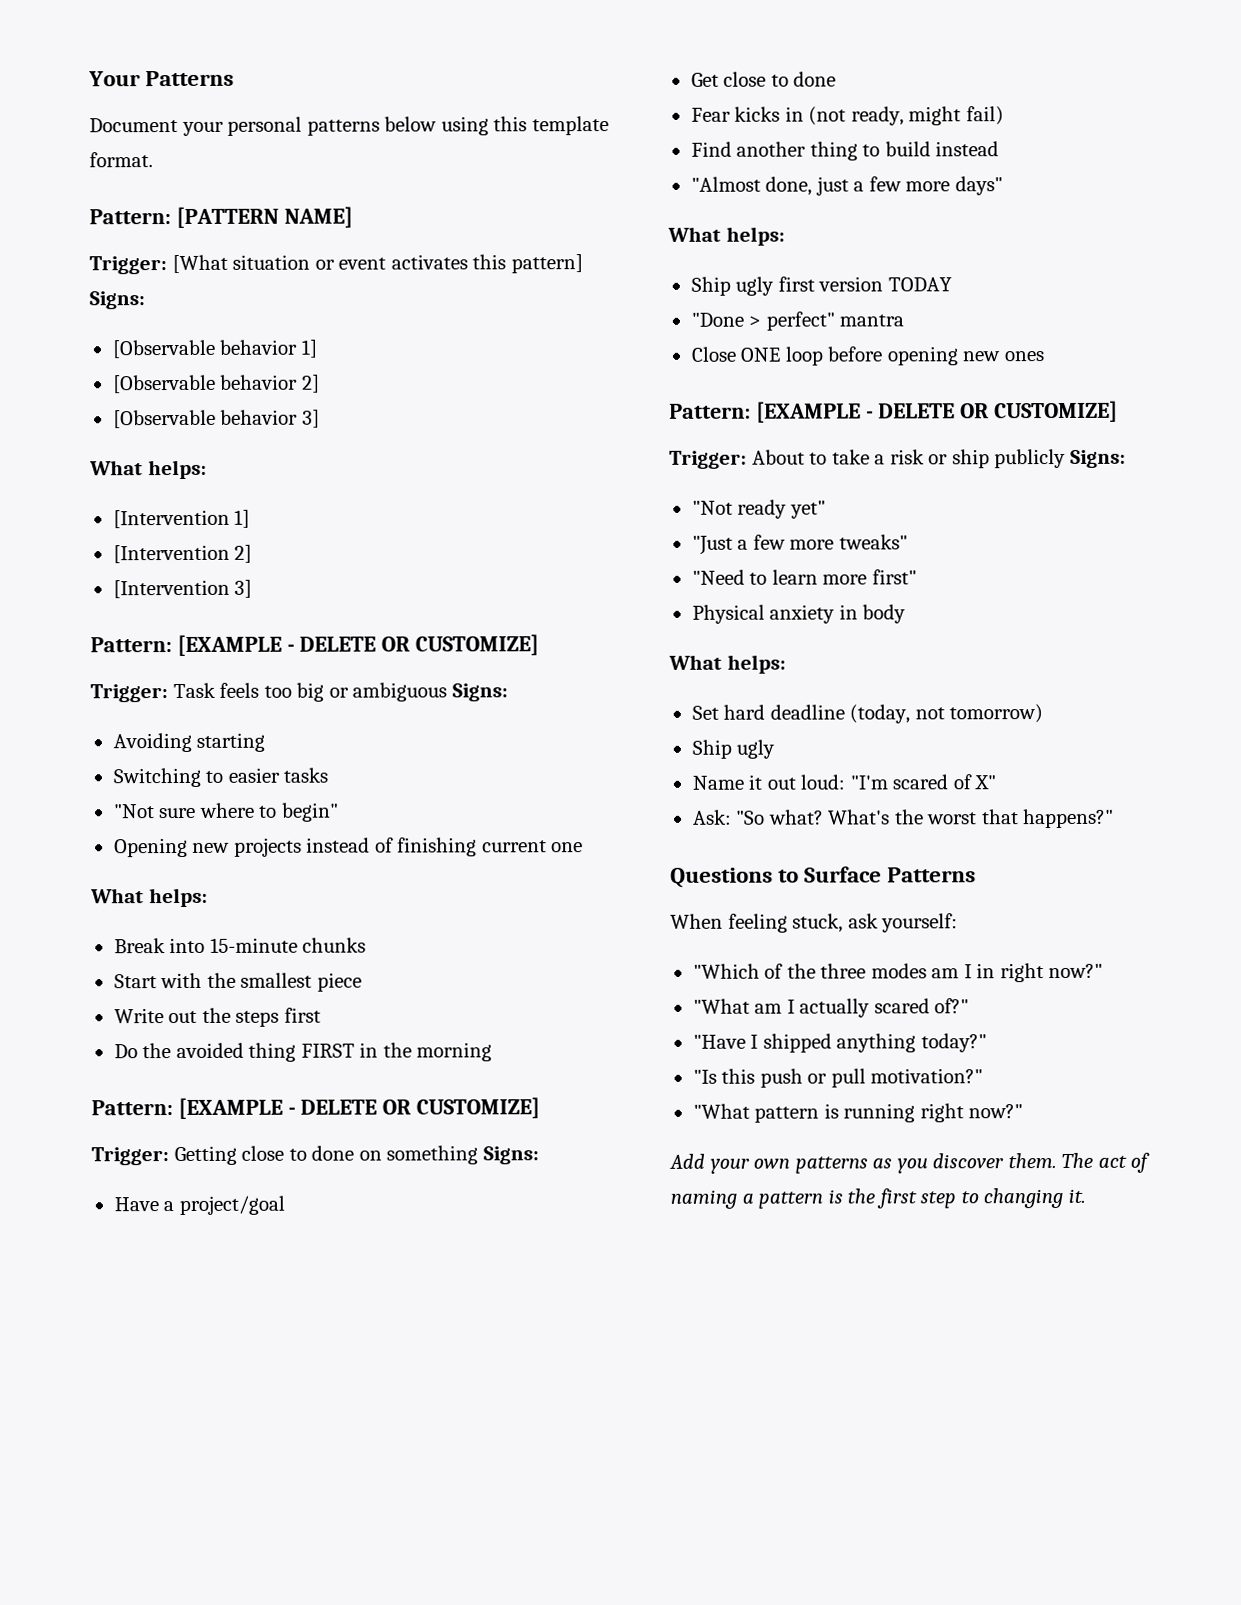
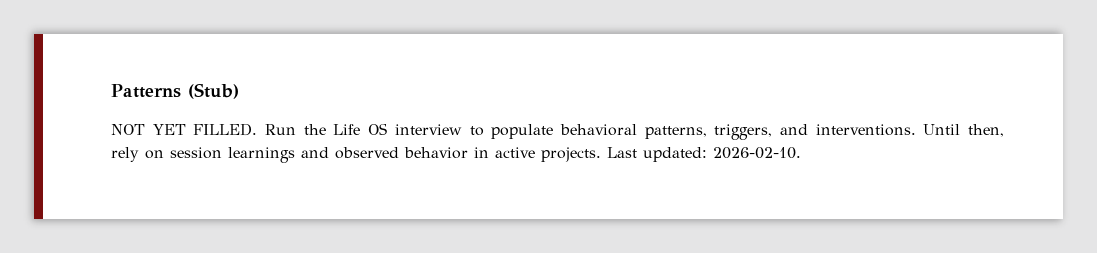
- Your Patterns
- Document your personal patterns below using this template format.
- Pattern: [PATTERN NAME]
- Trigger: [What situation or event activates this pattern] Signs:
- [Observable behavior 1]
- [Observable behavior 2]
- [Observable behavior 3]
- What helps:
- [Intervention 1]
- [Intervention 2]
- [Intervention 3]
- Pattern: [EXAMPLE - DELETE OR CUSTOMIZE]
- Trigger: Task feels too big or ambiguous Signs:
- Avoiding starting
- Switching to easier tasks
- "Not sure where to begin"
- Opening new projects instead of finishing current one
- What helps:
- Break into 15-minute chunks
- Start with the smallest piece
- Write out the steps first
- Do the avoided thing FIRST in the morning
- Pattern: [EXAMPLE - DELETE OR CUSTOMIZE]
- Trigger: Getting close to done on something Signs:
- Have a project/goal
- Get close to done
- Fear kicks in (not ready, might fail)
- Find another thing to build instead
- "Almost done, just a few more days"
- What helps:
- Ship ugly first version TODAY
- "Done > perfect" mantra
- Close ONE loop before opening new ones
- Pattern: [EXAMPLE - DELETE OR CUSTOMIZE]
- Trigger: About to take a risk or ship publicly Signs:
- "Not ready yet"
- "Just a few more tweaks"
- "Need to learn more first"
- Physical anxiety in body
- What helps:
- Set hard deadline (today, not tomorrow)
- Ship ugly
- Name it out loud: "I'm scared of X"
- Ask: "So what? What's the worst that happens?"
- Questions to Surface Patterns
- When feeling stuck, ask yourself:
- "Which of the three modes am I in right now?"
- "What am I actually scared of?"
- "Have I shipped anything today?"
- "Is this push or pull motivation?"
- "What pattern is running right now?"
- Add your own patterns as you discover them. The act of naming a pattern is the first step to changing it.
+ Patterns (Stub)
+ NOT YET FILLED. Run the Life OS interview to populate behavioral patterns, triggers, and interventions. Until then, rely on session learnings and observed behavior in active projects. Last updated: 2026-02-10.

